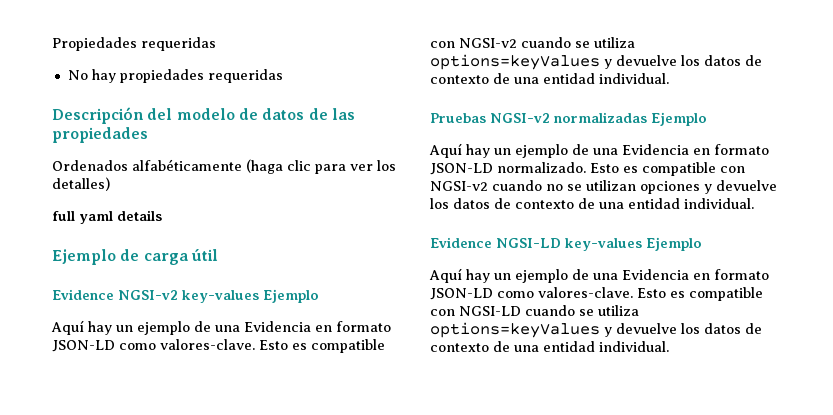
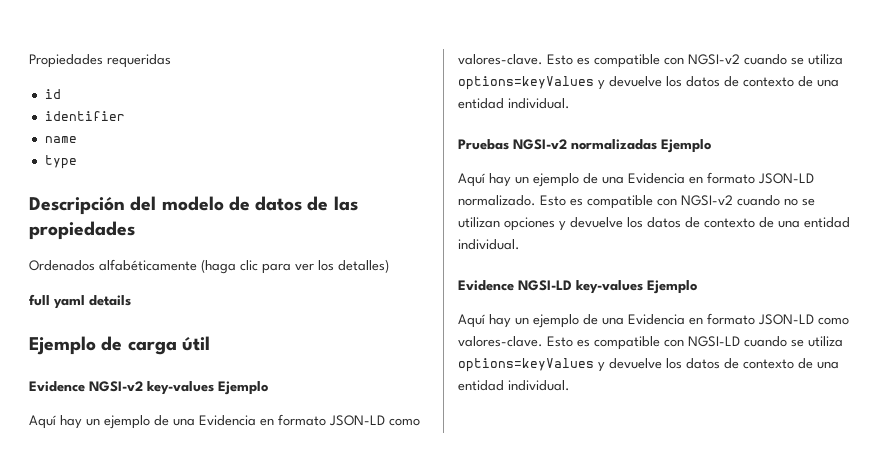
- No hay propiedades requeridas
+ id
+ identifier
+ name
+ type

